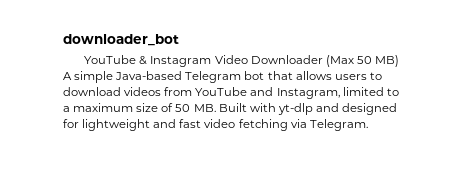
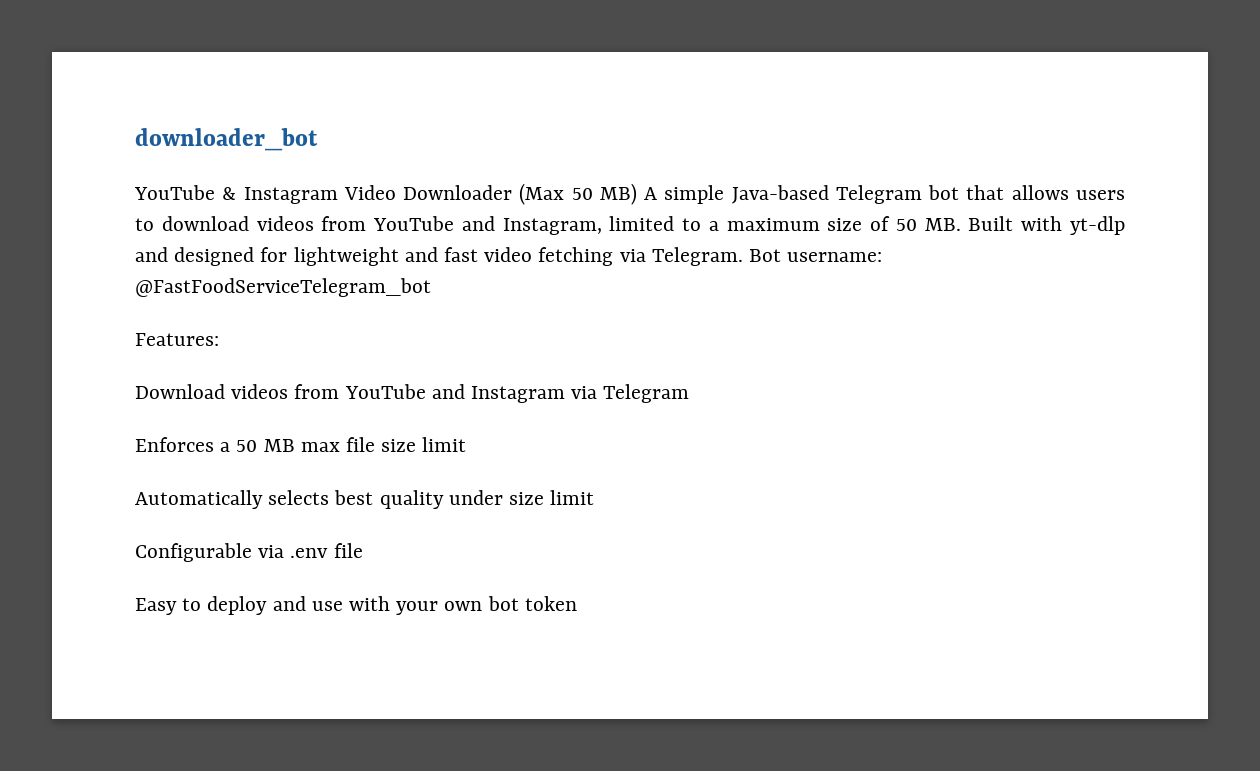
+ Bot username: @FastFoodServiceTelegram_bot
+ Features:
+ Download videos from YouTube and Instagram via Telegram
+ Enforces a 50 MB max file size limit
+ Automatically selects best quality under size limit
+ Configurable via .env file
+ Easy to deploy and use with your own bot token

